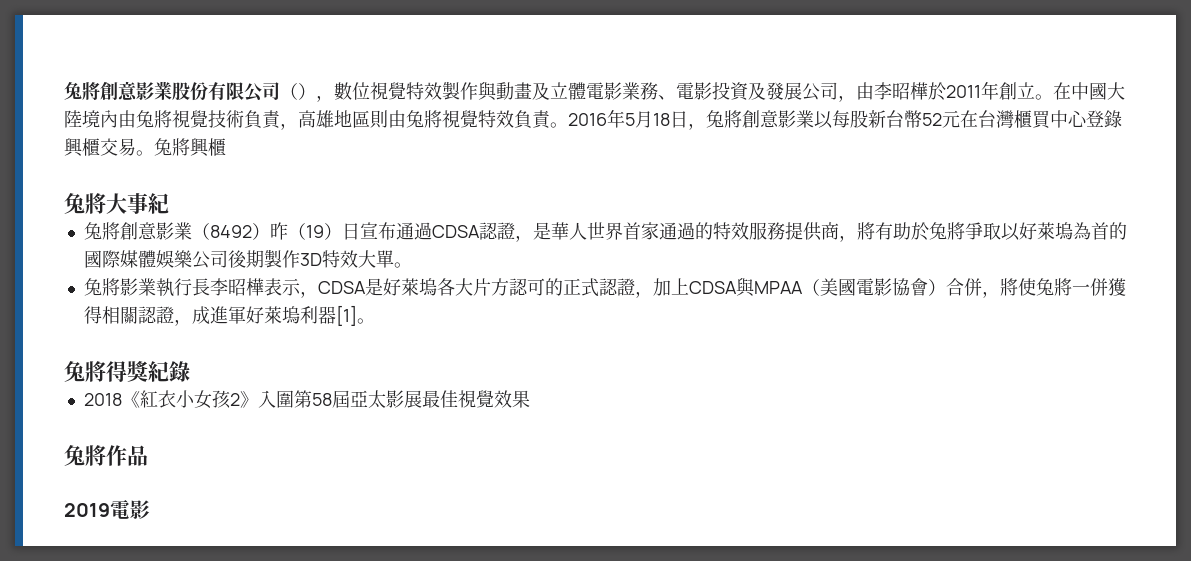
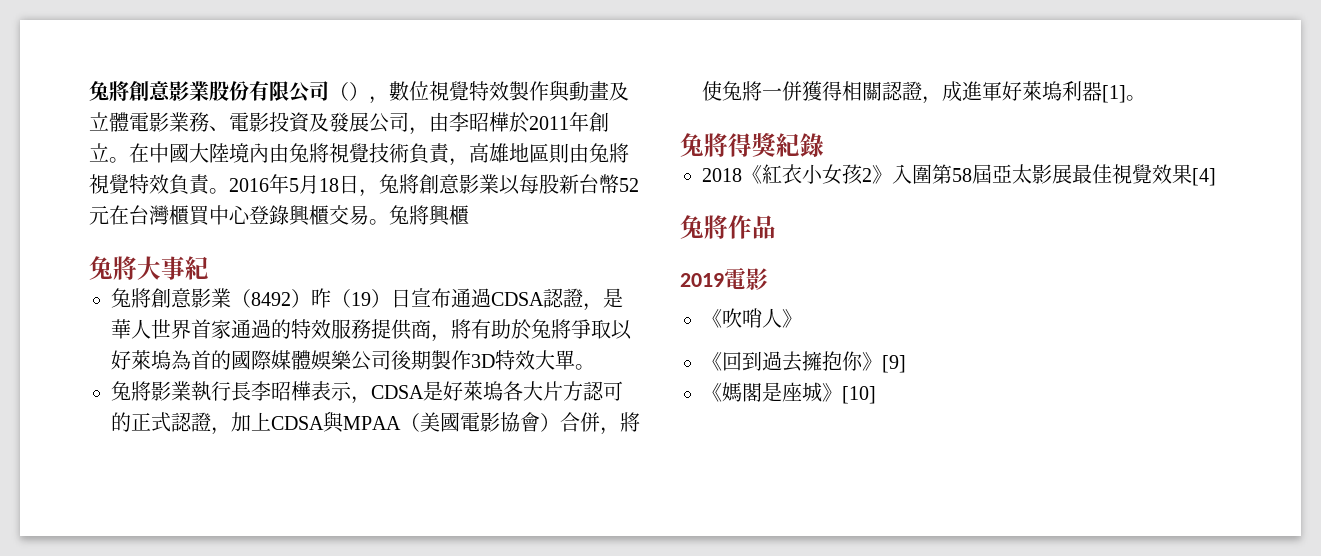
- 2018《紅衣小女孩2》入圍第58屆亞太影展最佳視覺效果
+ 2018《紅衣小女孩2》入圍第58屆亞太影展最佳視覺效果[4]
+ 《吹哨人》
+ 《回到過去擁抱你》[9]
+ 《媽閣是座城》[10]

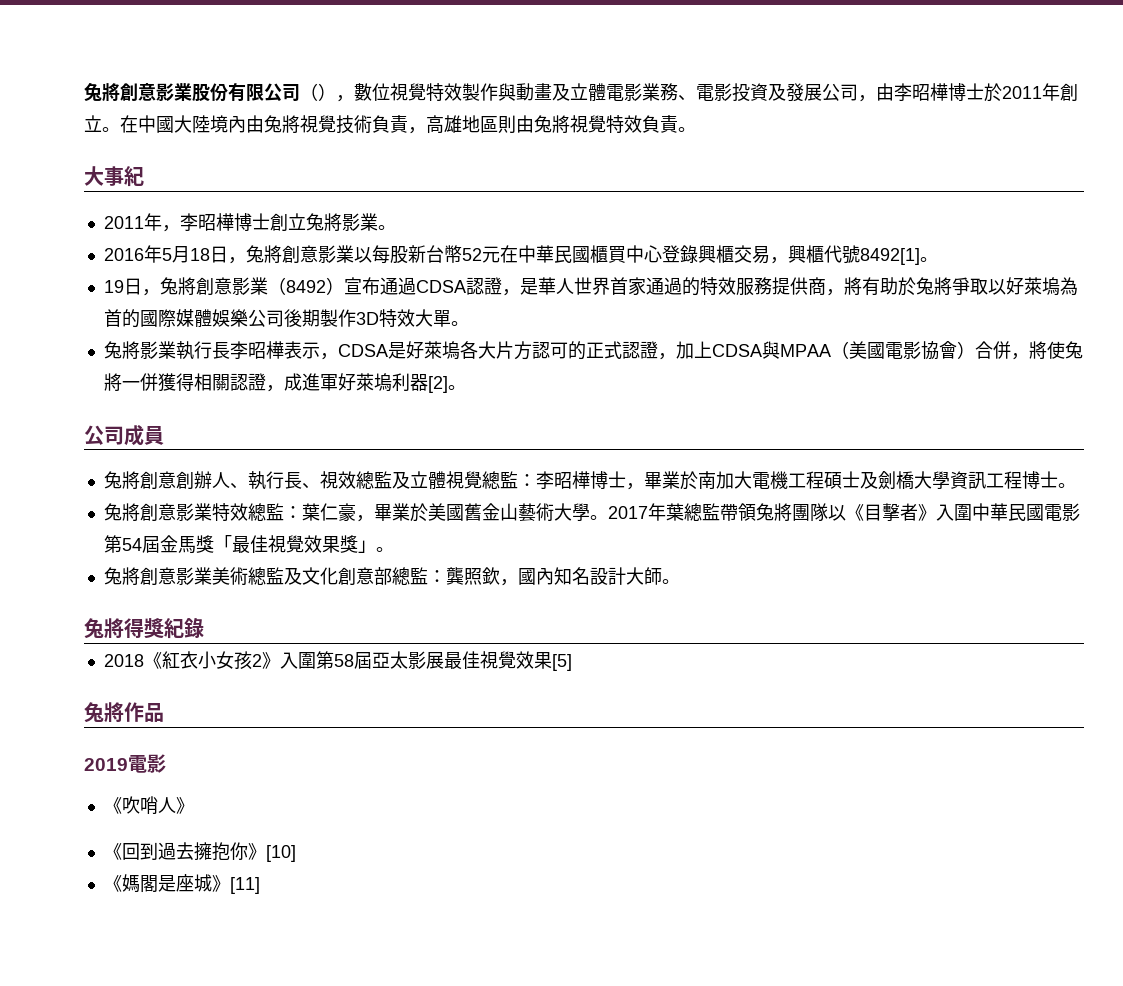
- 兔將創意影業股份有限公司（），數位視覺特效製作與動畫及立體電影業務、電影投資及發展公司，由李昭樺於2011年創立。
+ 兔將創意影業股份有限公司（），數位視覺特效製作與動畫及立體電影業務、電影投資及發展公司，由李昭樺博士於2011年創立。
- 在中國大陸境內由兔將視覺技術負責，高雄地區則由兔將視覺特效負責。2016年5月18日，兔將創意影業以每股新台幣52元在台灣櫃買中心登錄興櫃交易。兔將興櫃
- 兔將大事紀
- 兔將創意影業（8492）昨（19）日宣布通過CDSA認證，是華人世界首家通過的特效服務提供商，將有助於兔將爭取以好萊塢為首的國際媒體娛樂公司後期製作3D特效大單。
+ 在中國大陸境內由兔將視覺技術負責，高雄地區則由兔將視覺特效負責。
+ 大事紀
+ 2011年，李昭樺博士創立兔將影業。
+ 2016年5月18日，兔將創意影業以每股新台幣52元在中華民國櫃買中心登錄興櫃交易，興櫃代號8492[1]。
+ 19日，兔將創意影業（8492）宣布通過CDSA認證，是華人世界首家通過的特效服務提供商，將有助於兔將爭取以好萊塢為首的國際媒體娛樂公司後期製作3D特效大單。
- 兔將影業執行長李昭樺表示，CDSA是好萊塢各大片方認可的正式認證，加上CDSA與MPAA（美國電影協會）合併，將使兔將一併獲得相關認證，成進軍好萊塢利器[1]。
+ 兔將影業執行長李昭樺表示，CDSA是好萊塢各大片方認可的正式認證，加上CDSA與MPAA（美國電影協會）合併，將使兔將一併獲得相關認證，成進軍好萊塢利器[2]。
+ 公司成員
+ 兔將創意創辦人、執行長、視效總監及立體視覺總監：李昭樺博士，畢業於南加大電機工程碩士及劍橋大學資訊工程博士。
+ 兔將創意影業特效總監：葉仁豪，畢業於美國舊金山藝術大學。2017年葉總監帶領兔將團隊以《目擊者》入圍中華民國電影第54屆金馬獎「最佳視覺效果獎」。
+ 兔將創意影業美術總監及文化創意部總監：龔照欽，國內知名設計大師。
- 2018《紅衣小女孩2》入圍第58屆亞太影展最佳視覺效果[4]
+ 2018《紅衣小女孩2》入圍第58屆亞太影展最佳視覺效果[5]
- 《回到過去擁抱你》[9]
+ 《回到過去擁抱你》[10]
- 《媽閣是座城》[10]
+ 《媽閣是座城》[11]

